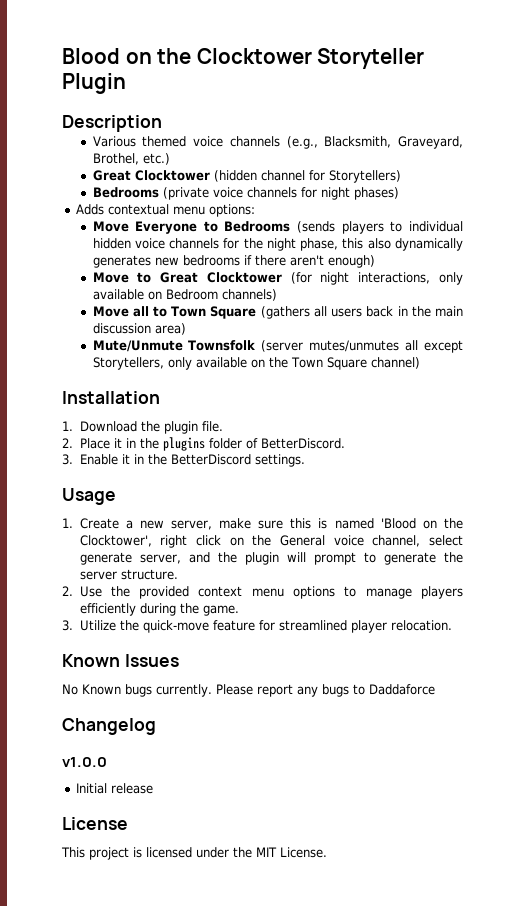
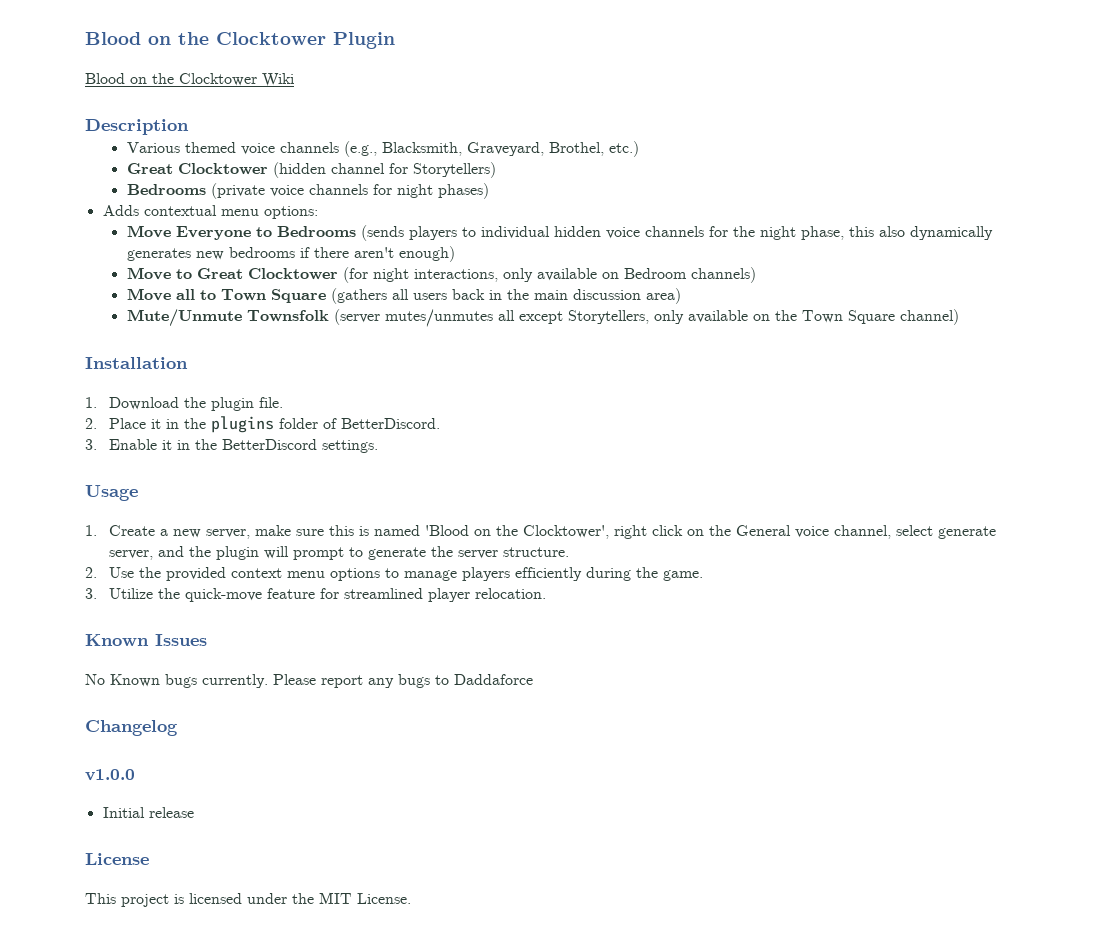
- Blood on the Clocktower Storyteller Plugin
+ Blood on the Clocktower Plugin
+ Blood on the Clocktower Wiki

